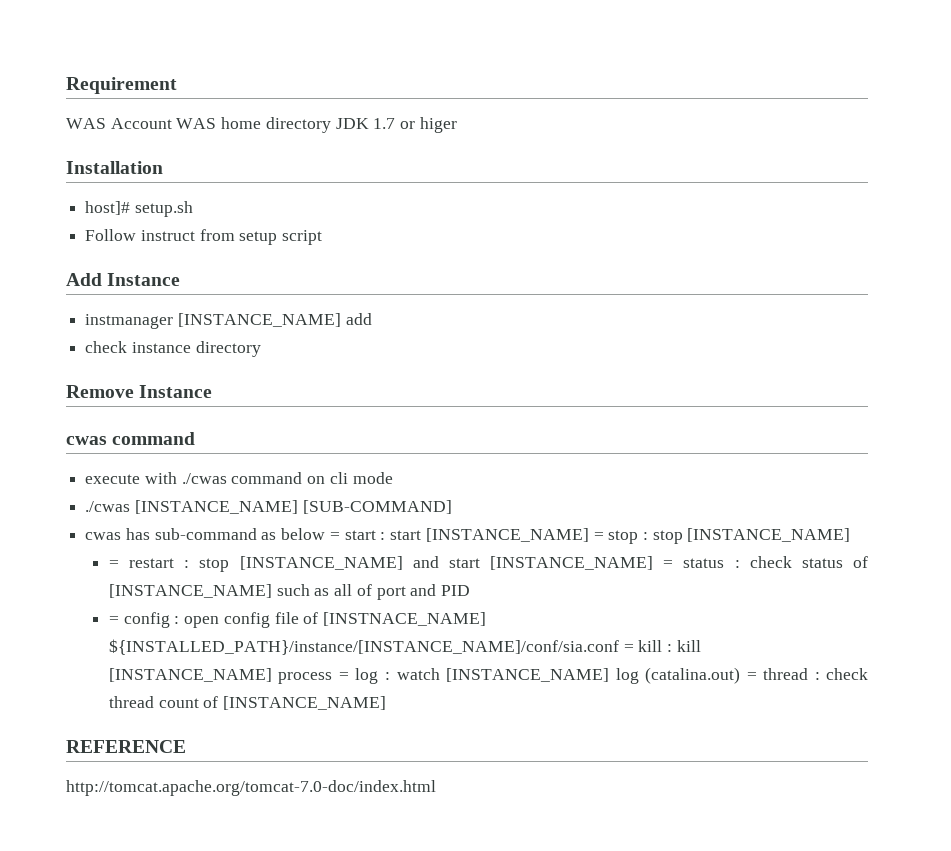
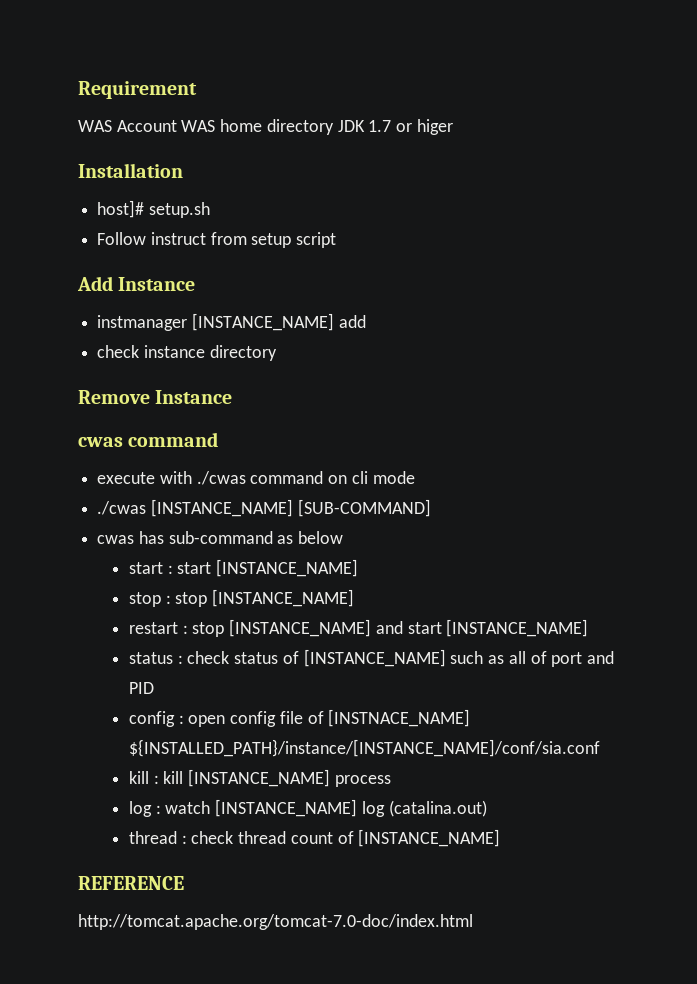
- cwas has sub-command as below = start : start [INSTANCE_NAME] = stop : stop [INSTANCE_NAME]
+ cwas has sub-command as below
+ start : start [INSTANCE_NAME]
+ stop : stop [INSTANCE_NAME]
- = restart : stop [INSTANCE_NAME] and start [INSTANCE_NAME] = status : check status of [INSTANCE_NAME] such as all of port and PID
+ restart : stop [INSTANCE_NAME] and start [INSTANCE_NAME]
+ status : check status of [INSTANCE_NAME] such as all of port and PID
- = config : open config file of [INSTNACE_NAME] ${INSTALLED_PATH}/instance/[INSTANCE_NAME]/conf/sia.conf = kill : kill [INSTANCE_NAME] process = log : watch [INSTANCE_NAME] log (catalina.out) = thread : check thread count of [INSTANCE_NAME]
+ config : open config file of [INSTNACE_NAME] ${INSTALLED_PATH}/instance/[INSTANCE_NAME]/conf/sia.conf
+ kill : kill [INSTANCE_NAME] process
+ log : watch [INSTANCE_NAME] log (catalina.out)
+ thread : check thread count of [INSTANCE_NAME]

